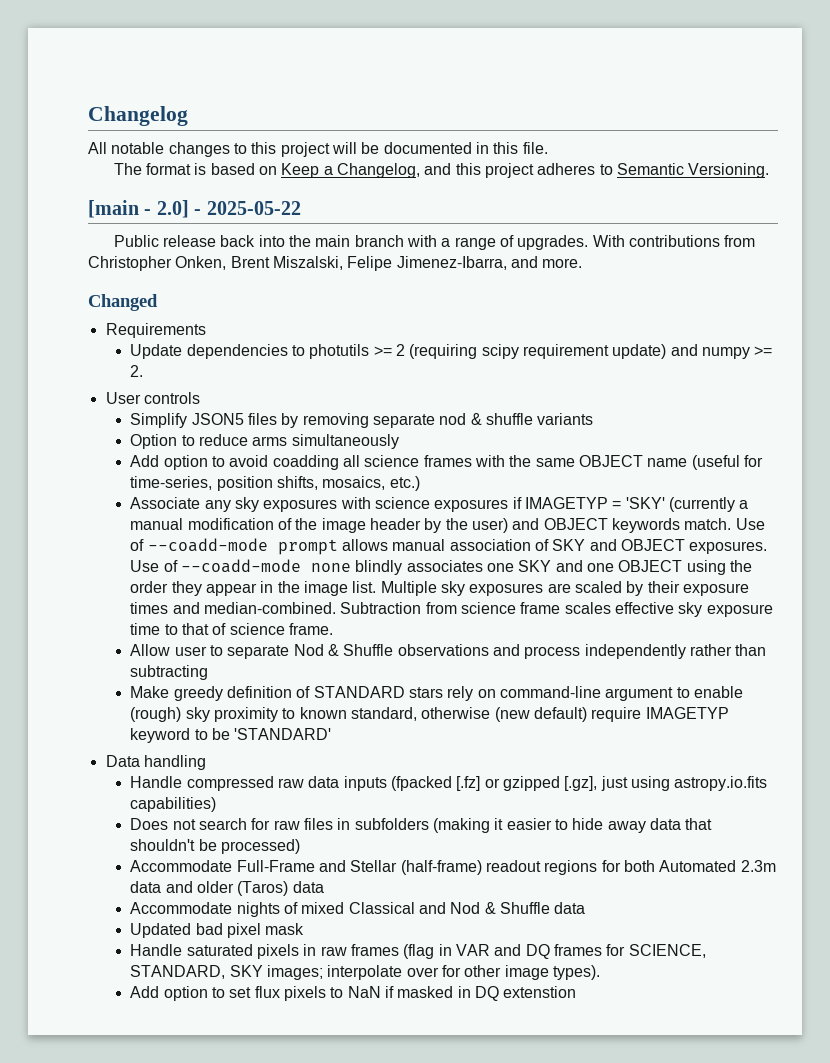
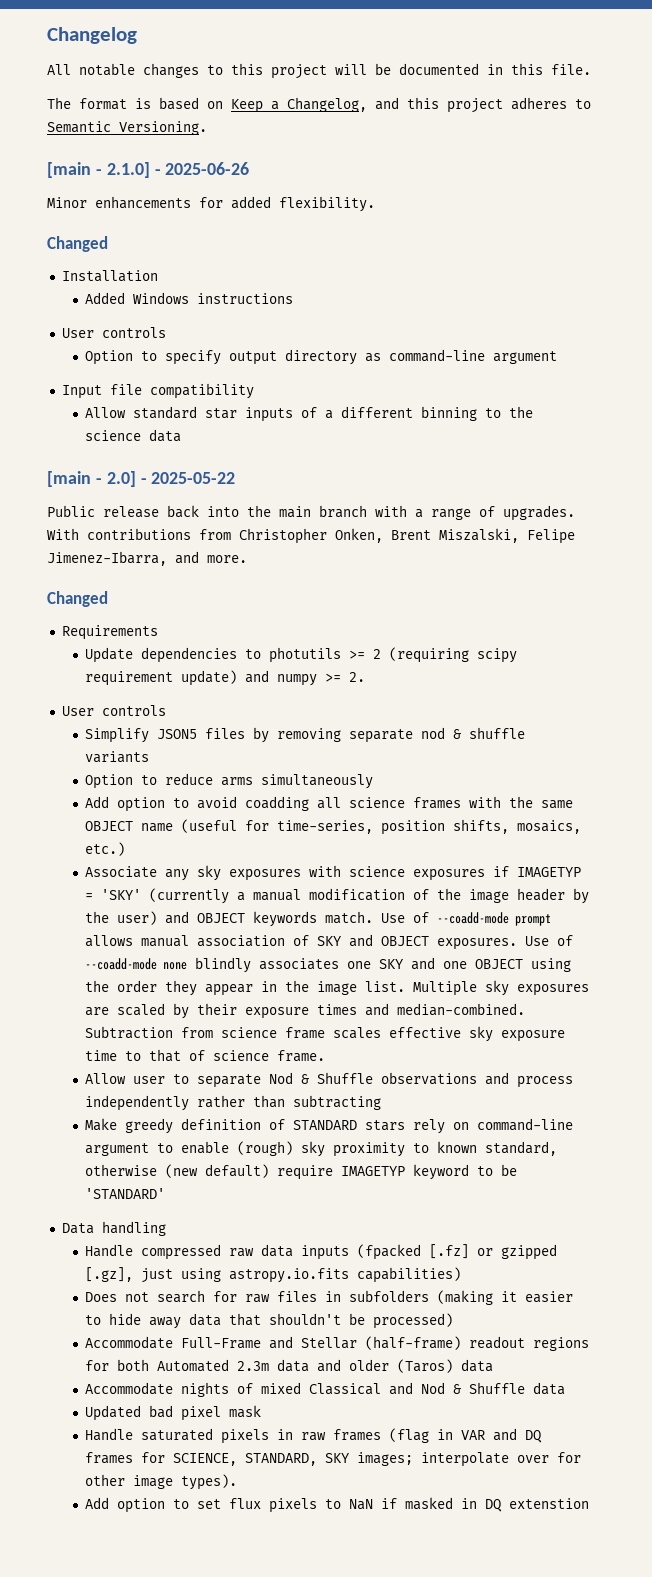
+ [main - 2.1.0] - 2025-06-26
+ Minor enhancements for added flexibility.
+ Changed
+ Installation
+ Added Windows instructions
+ User controls
+ Option to specify output directory as command-line argument
+ Input file compatibility
+ Allow standard star inputs of a different binning to the science data

